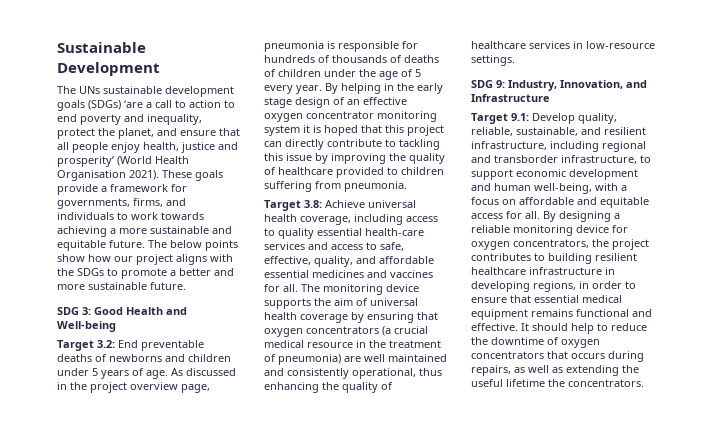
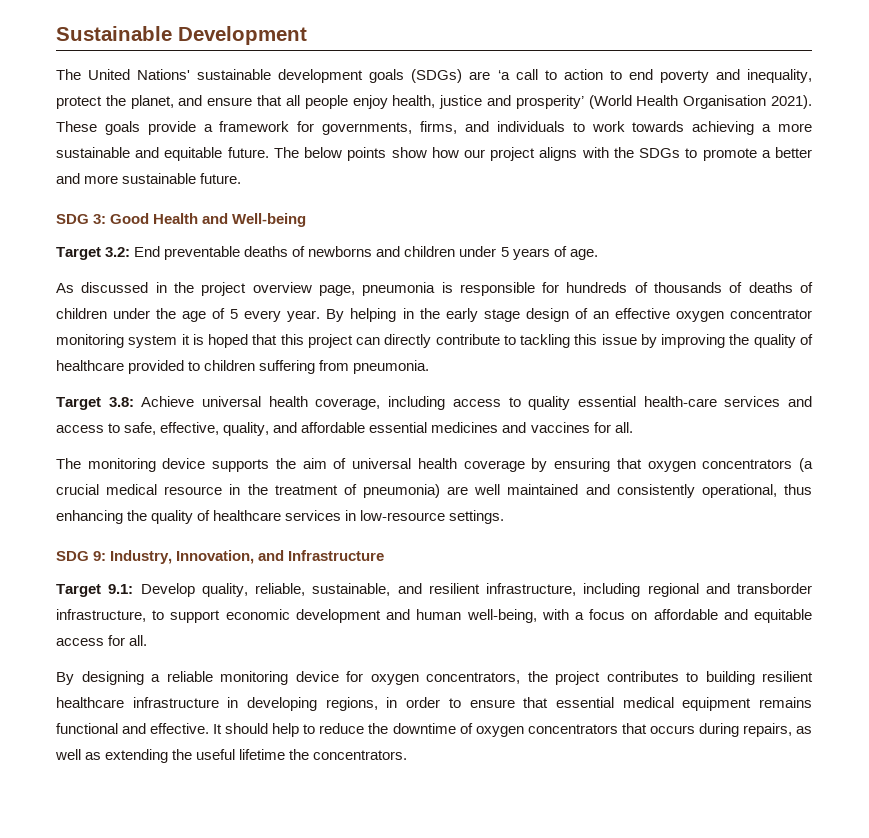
- The UNs sustainable development goals (SDGs) ‘are a call to action to end poverty and inequality, protect the planet, and ensure that all people enjoy health, justice and prosperity’ (World Health Organisation 2021).
+ The United Nations' sustainable development goals (SDGs) are ‘a call to action to end poverty and inequality, protect the planet, and ensure that all people enjoy health, justice and prosperity’ (World Health Organisation 2021).
- Target 3.2: End preventable deaths of newborns and children under 5 years of age. As discussed in the project overview page, pneumonia is responsible for hundreds of thousands of deaths of children under the age of 5 every year.
+ Target 3.2: End preventable deaths of newborns and children under 5 years of age.
+ As discussed in the project overview page, pneumonia is responsible for hundreds of thousands of deaths of children under the age of 5 every year.
- Achieve universal health coverage, including access to quality essential health-care services and access to safe, effective, quality, and affordable essential medicines and vaccines for all. The monitoring device supports the aim of universal health coverage by ensuring that oxygen concentrators (a crucial medical resource in the treatment of pneumonia) are well maintained and consistently operational, thus enhancing the quality of healthcare services in low-resource settings.
+ Achieve universal health coverage, including access to quality essential health-care services and access to safe, effective, quality, and affordable essential medicines and vaccines for all.
+ The monitoring device supports the aim of universal health coverage by ensuring that oxygen concentrators (a crucial medical resource in the treatment of pneumonia) are well maintained and consistently operational, thus enhancing the quality of healthcare services in low-resource settings.
- Develop quality, reliable, sustainable, and resilient infrastructure, including regional and transborder infrastructure, to support economic development and human well-being, with a focus on affordable and equitable access for all. By designing a reliable monitoring device for oxygen concentrators, the project contributes to building resilient healthcare infrastructure in developing regions, in order to ensure that essential medical equipment remains functional and effective.
+ Develop quality, reliable, sustainable, and resilient infrastructure, including regional and transborder infrastructure, to support economic development and human well-being, with a focus on affordable and equitable access for all.
+ By designing a reliable monitoring device for oxygen concentrators, the project contributes to building resilient healthcare infrastructure in developing regions, in order to ensure that essential medical equipment remains functional and effective.

